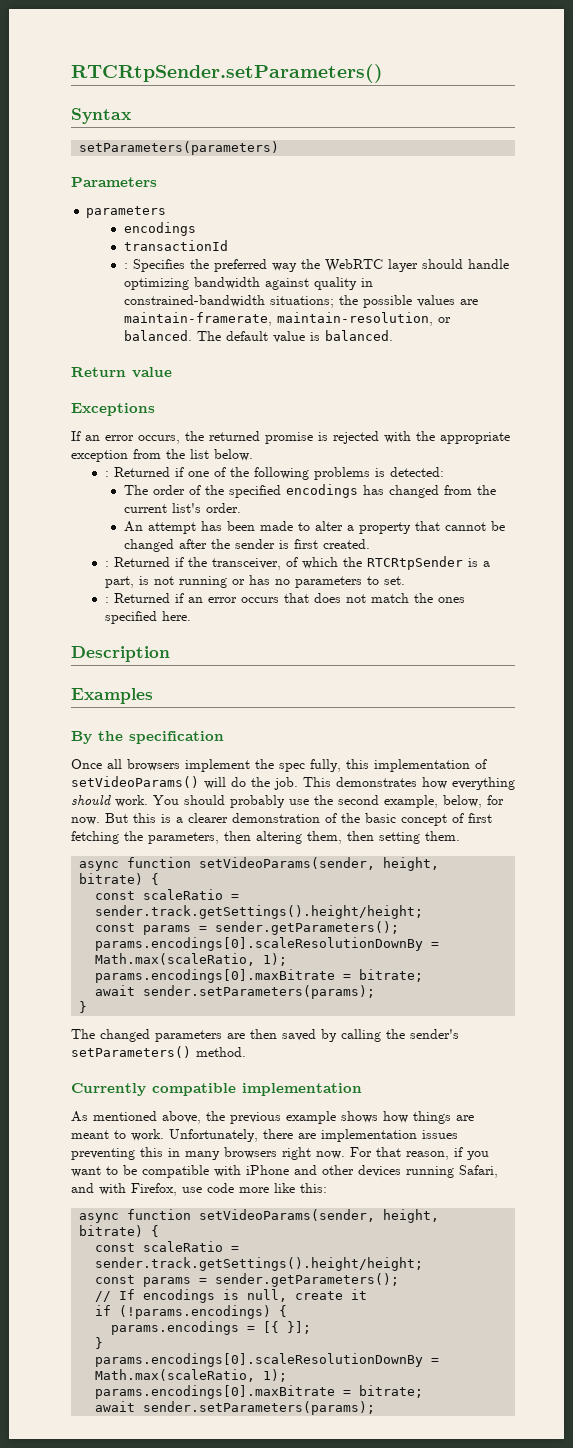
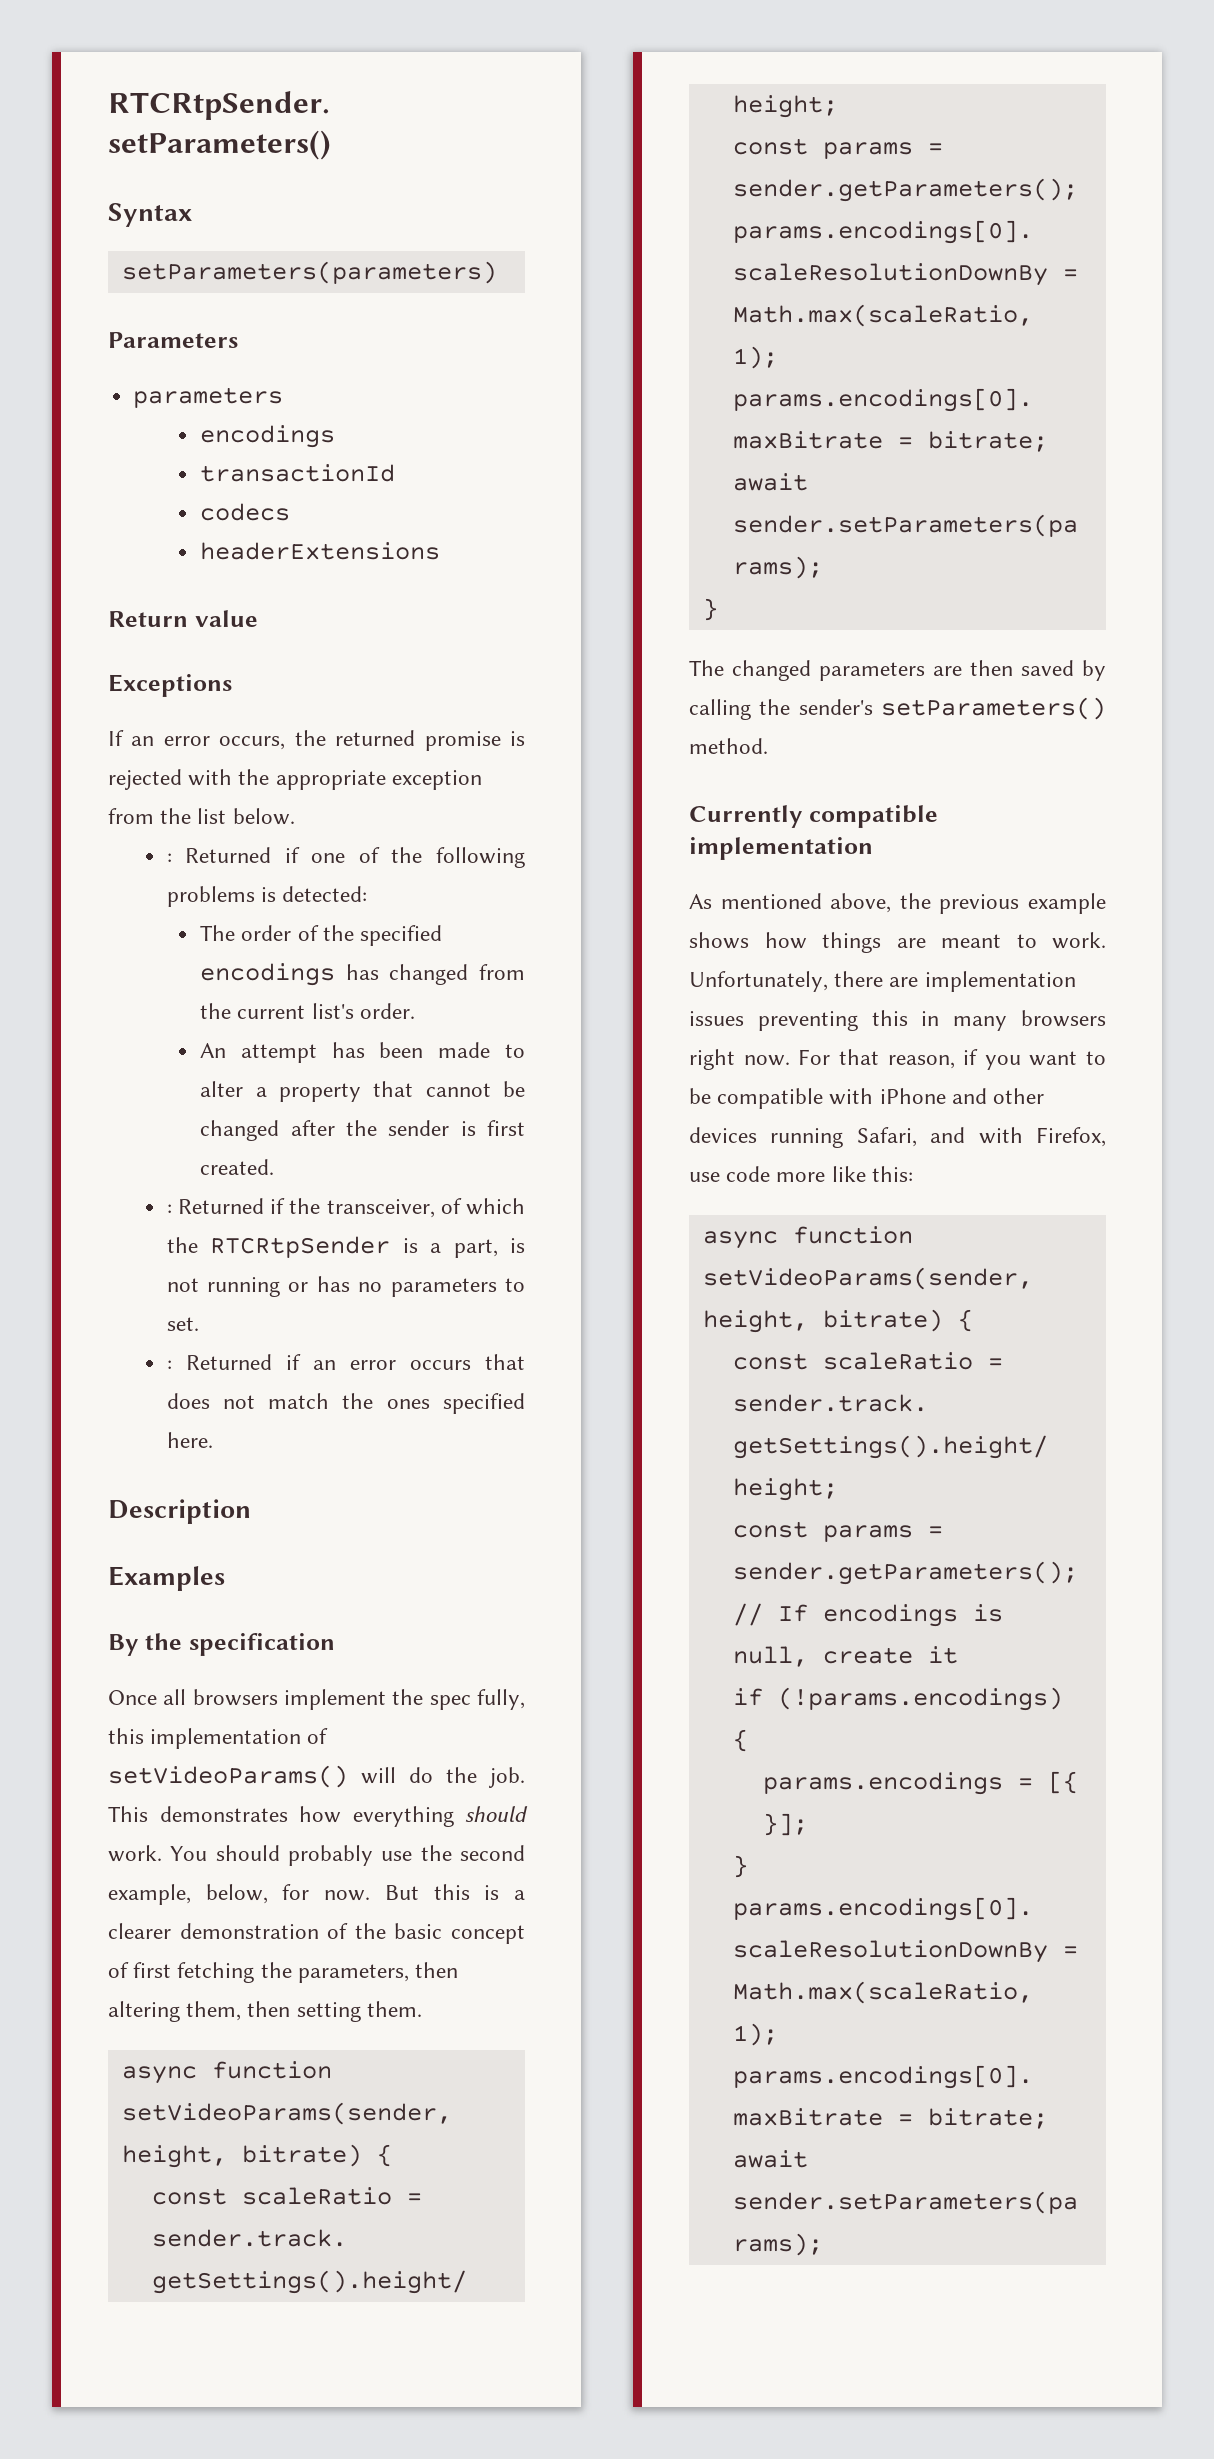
- : Specifies the preferred way the WebRTC layer should handle optimizing bandwidth against quality in constrained-bandwidth situations; the possible values are maintain-framerate, maintain-resolution, or balanced. The default value is balanced.
+ codecs
+ headerExtensions

